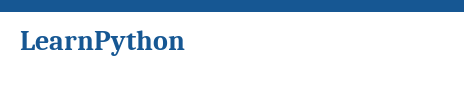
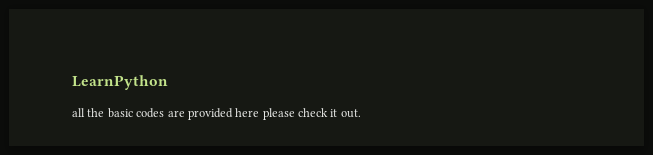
+ all the basic codes are provided here please check it out.

